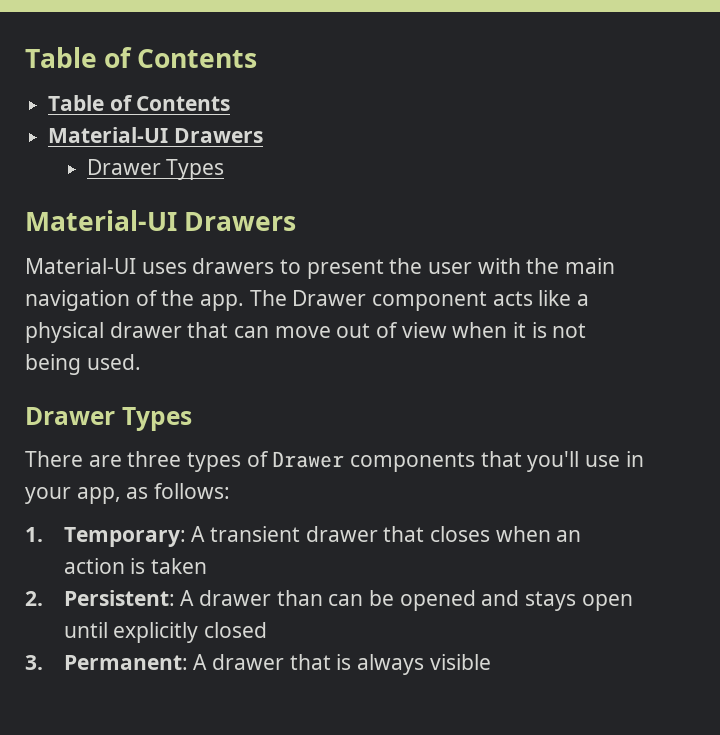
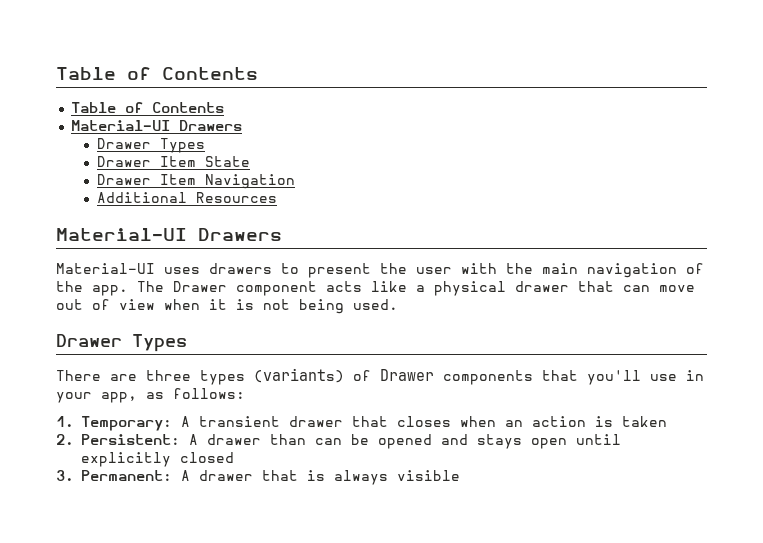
+ Drawer Item State
+ Drawer Item Navigation
+ Additional Resources
- There are three types of Drawer components that you'll use in your app, as follows:
+ There are three types (variants) of Drawer components that you'll use in your app, as follows:

